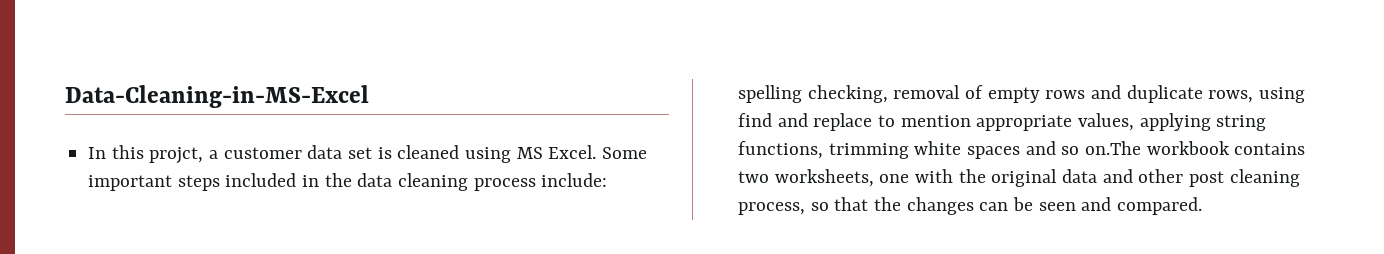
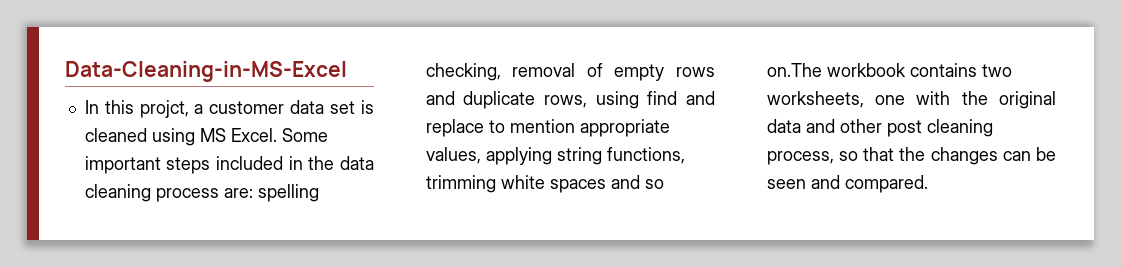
- Some important steps included in the data cleaning process include: spelling checking, removal of empty rows and duplicate rows, using find and replace to mention appropriate values, applying string functions, trimming white spaces and so on.The workbook contains two worksheets, one with the original data and other post cleaning process, so that the changes can be seen and compared.
+ Some important steps included in the data cleaning process are: spelling checking, removal of empty rows and duplicate rows, using find and replace to mention appropriate values, applying string functions, trimming white spaces and so on.The workbook contains two worksheets, one with the original data and other post cleaning process, so that the changes can be seen and compared.

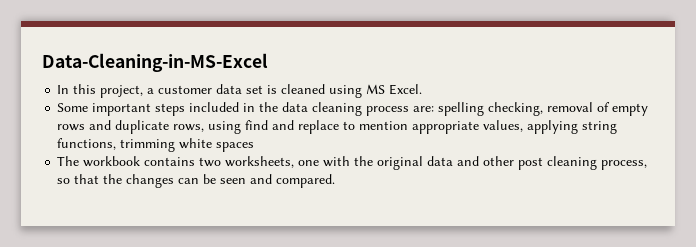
- In this projct, a customer data set is cleaned using MS Excel. Some important steps included in the data cleaning process are:
+ In this project, a customer data set is cleaned using MS Excel.
+ Some important steps included in the data cleaning process are:
- spelling checking, removal of empty rows and duplicate rows, using find and replace to mention appropriate values, applying string functions, trimming white spaces and so on.The workbook contains two worksheets, one with the original data and other post cleaning process, so that the changes can be seen and compared.
+ spelling checking, removal of empty rows and duplicate rows, using find and replace to mention appropriate values, applying string functions, trimming white spaces
+ The workbook contains two worksheets, one with the original data and other post cleaning process, so that the changes can be seen and compared.

